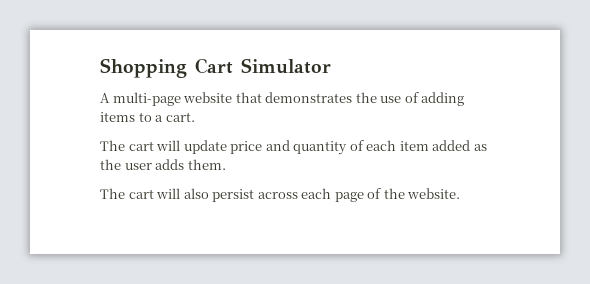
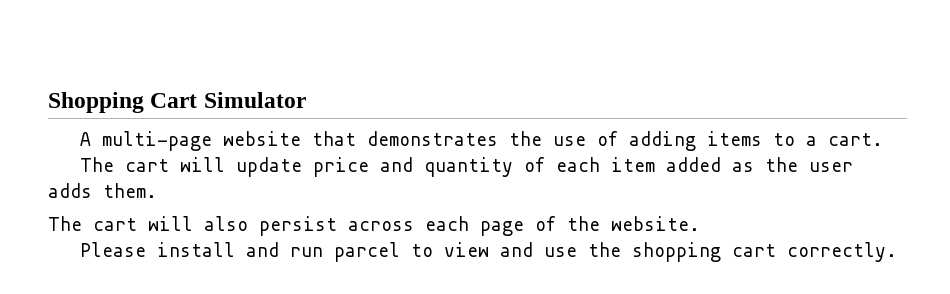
+ Please install and run parcel to view and use the shopping cart correctly.

